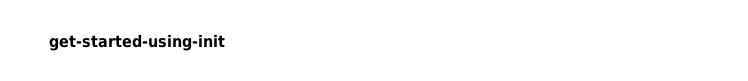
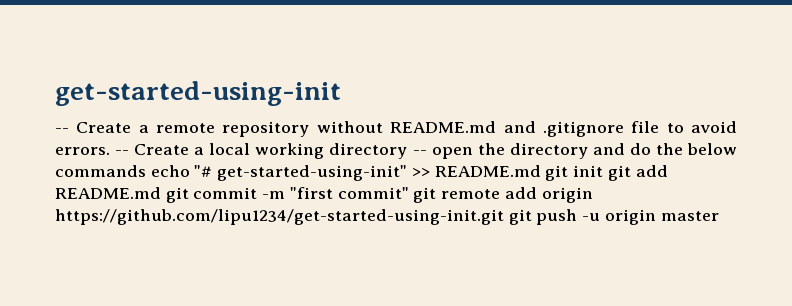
+ -- Create a remote repository without README.md and .gitignore file to avoid errors. -- Create a local working directory -- open the directory and do the below commands echo "# get-started-using-init" >> README.md git init git add README.md git commit -m "first commit" git remote add origin https://github.com/lipu1234/get-started-using-init.git git push -u origin master

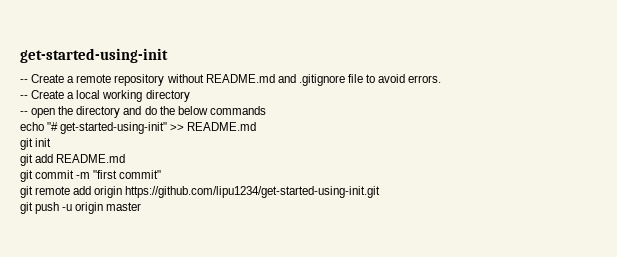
- -- Create a remote repository without README.md and .gitignore file to avoid errors. -- Create a local working directory -- open the directory and do the below commands echo "# get-started-using-init" >> README.md git init git add README.md git commit -m "first commit" git remote add origin https://github.com/lipu1234/get-started-using-init.git git push -u origin master
+ -- Create a remote repository without README.md and .gitignore file to avoid errors.
+ -- Create a local working directory
+ -- open the directory and do the below commands
+ echo "# get-started-using-init" >> README.md
+ git init
+ git add README.md
+ git commit -m "first commit"
+ git remote add origin https://github.com/lipu1234/get-started-using-init.git
+ git push -u origin master

